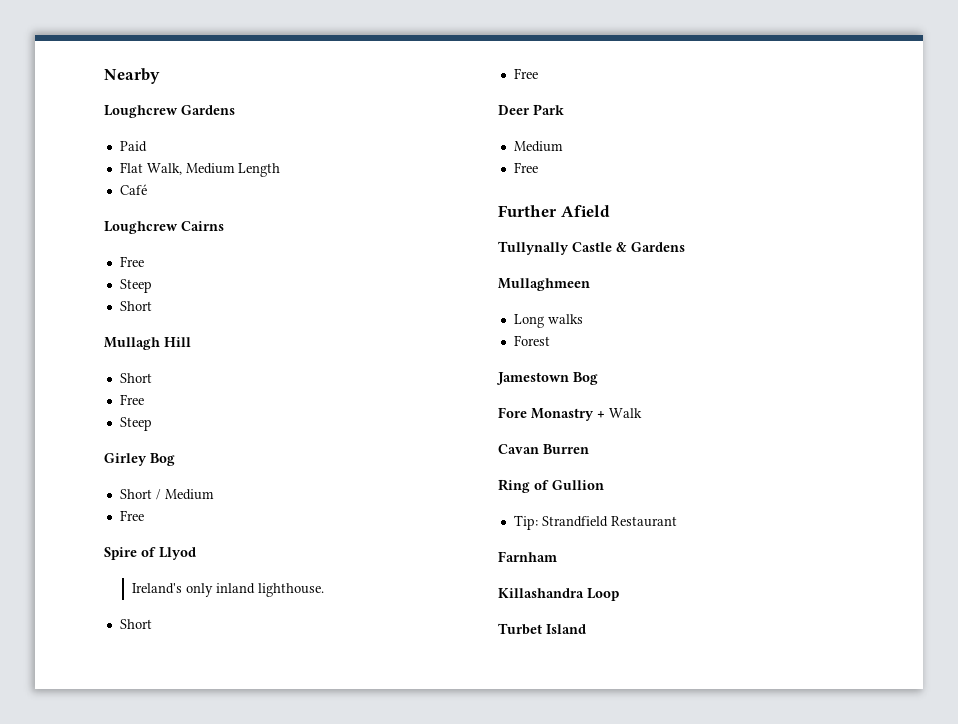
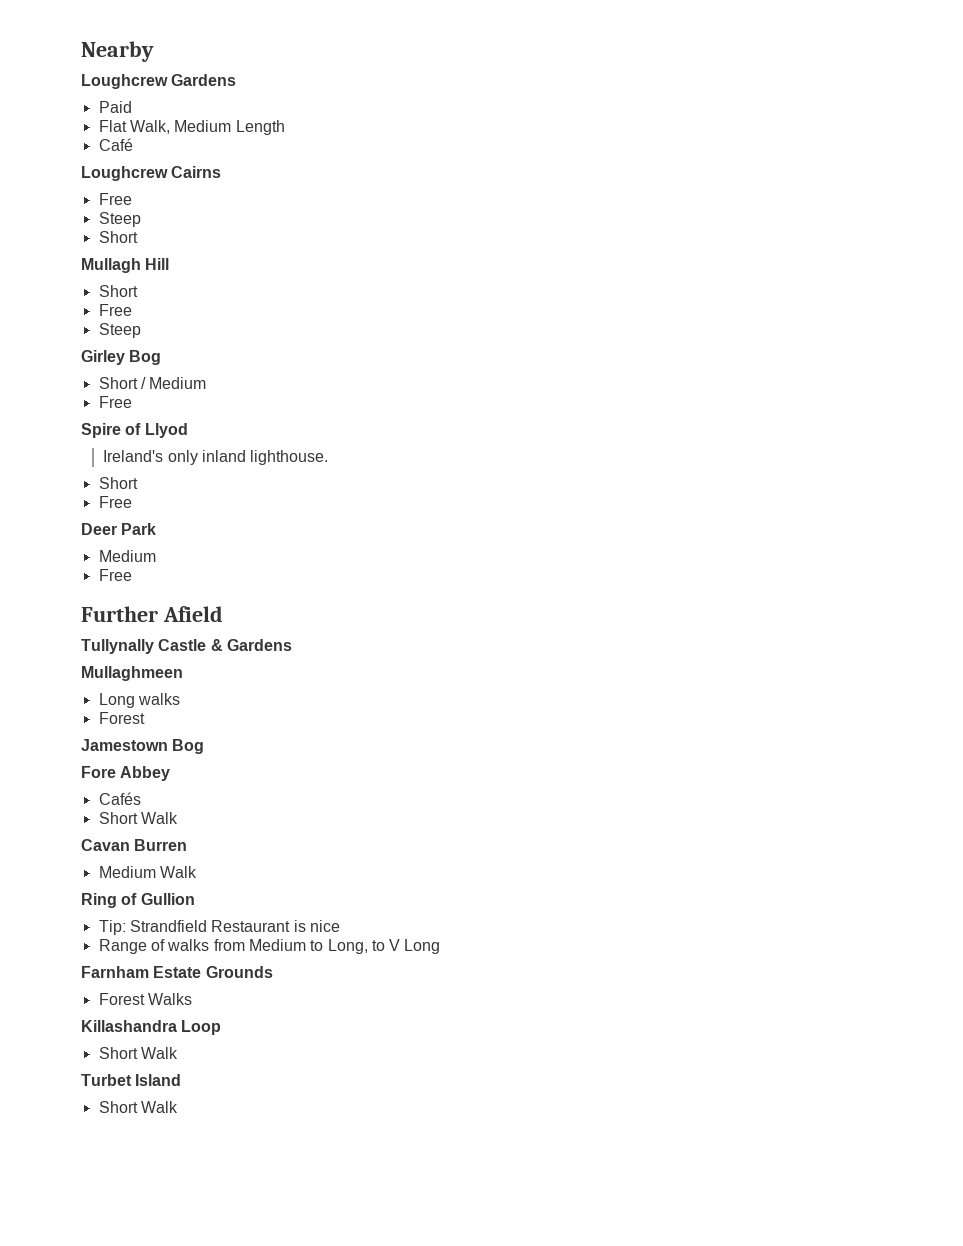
- Fore Monastry + Walk
+ Fore Abbey
+ Cafés
+ Short Walk
+ Medium Walk
- Tip: Strandfield Restaurant
- Farnham
+ Tip: Strandfield Restaurant is nice
+ Range of walks from Medium to Long, to V Long
+ Farnham Estate Grounds
+ Forest Walks
  Killashandra Loop
+ Short Walk
  Turbet Island
+ Short Walk

